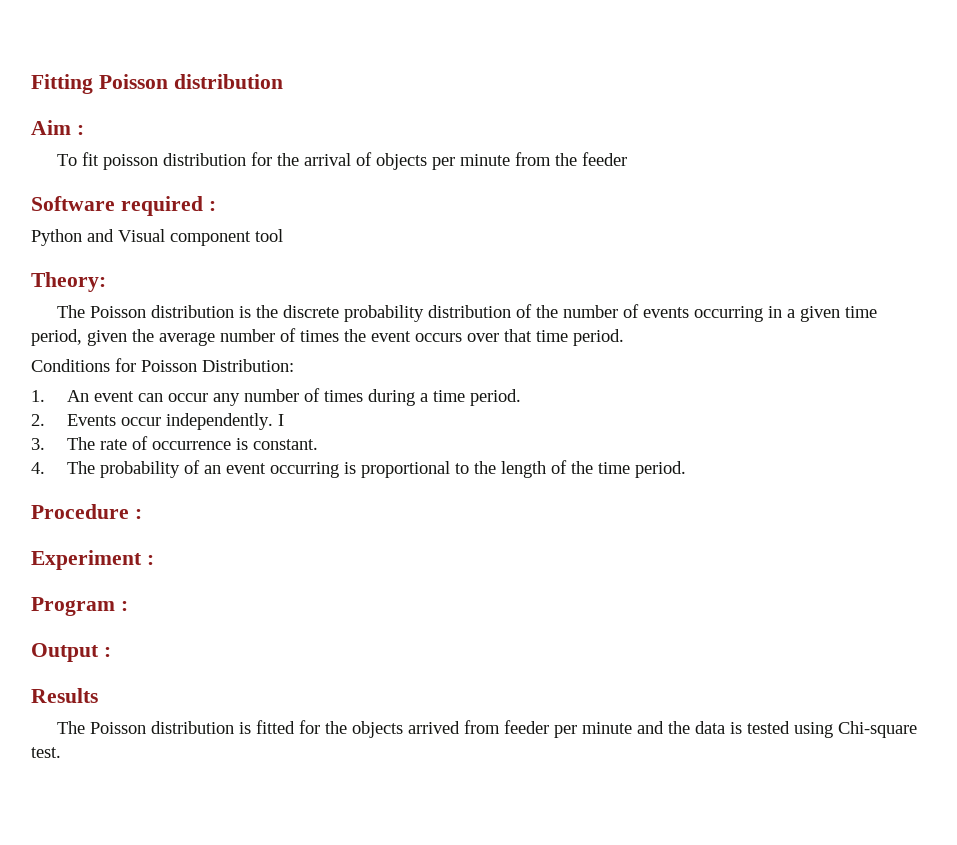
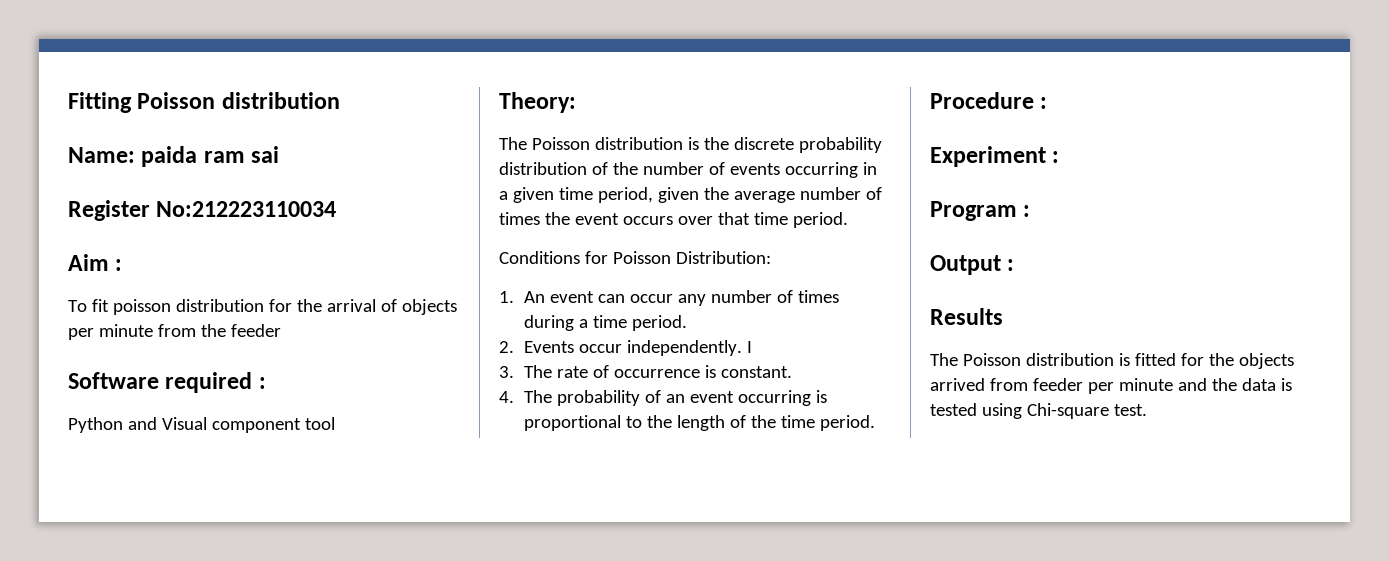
+ Name: paida ram sai
+ Register No:212223110034

